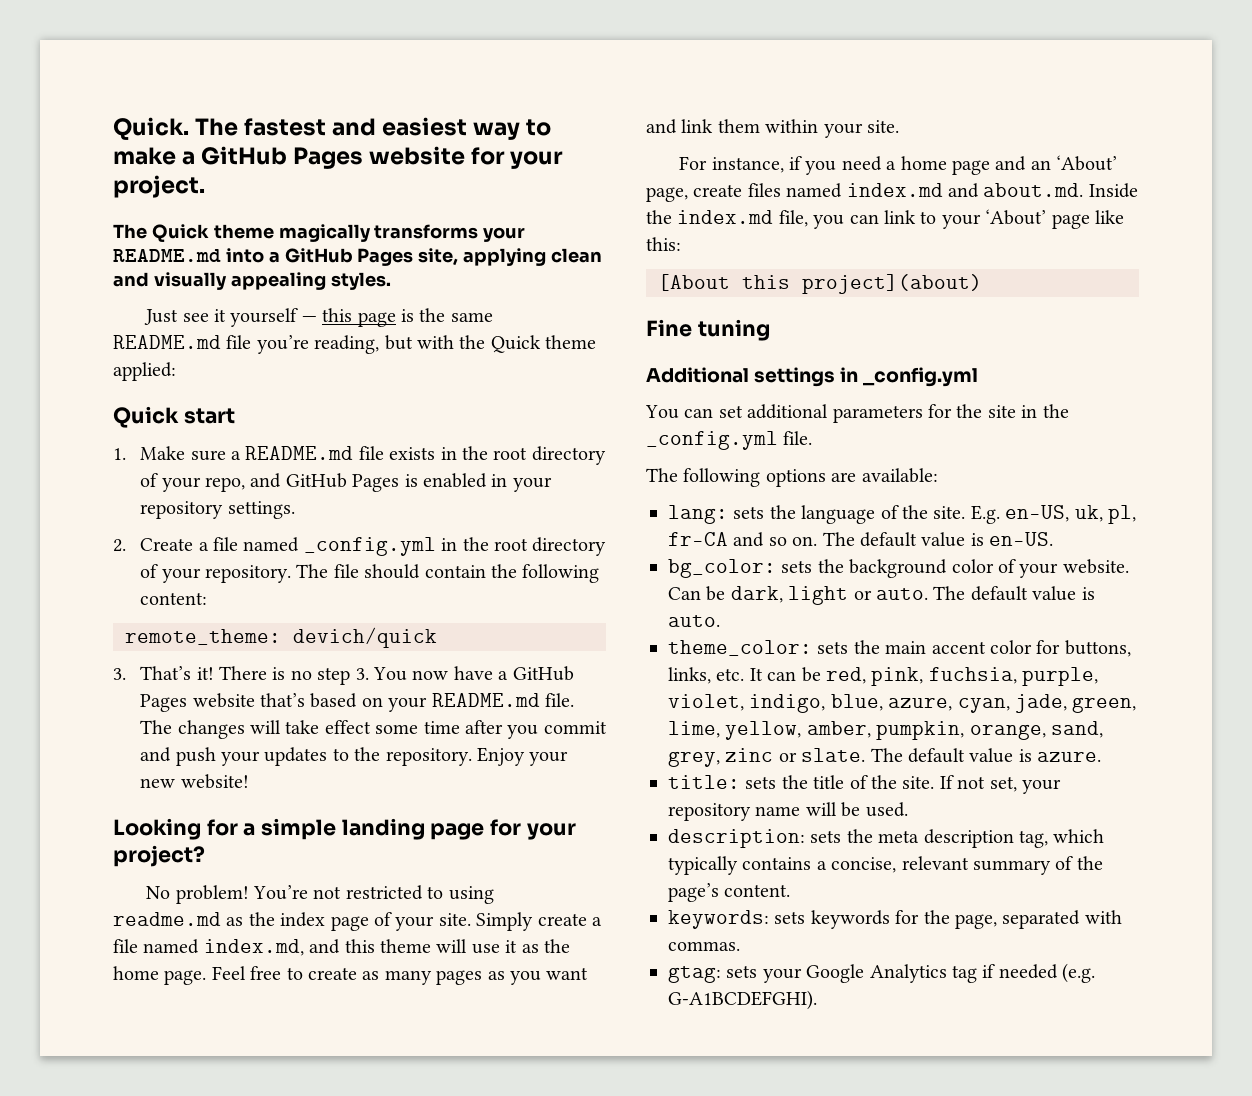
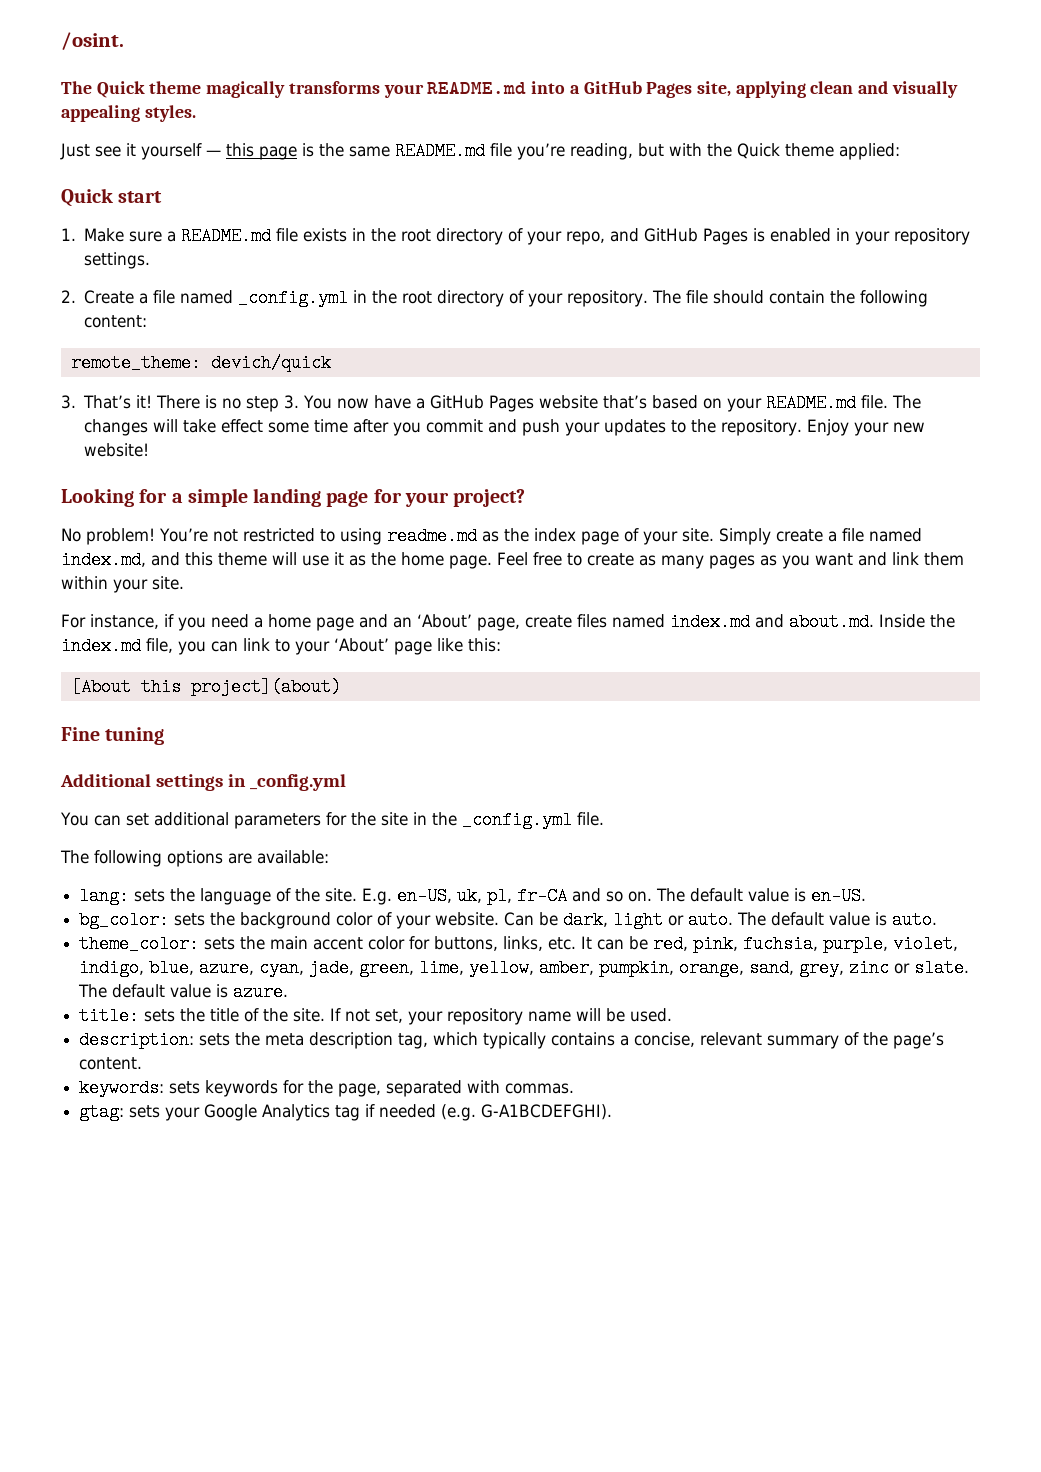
- Quick. The fastest and easiest way to make a GitHub Pages website for your project.
+ /osint.

